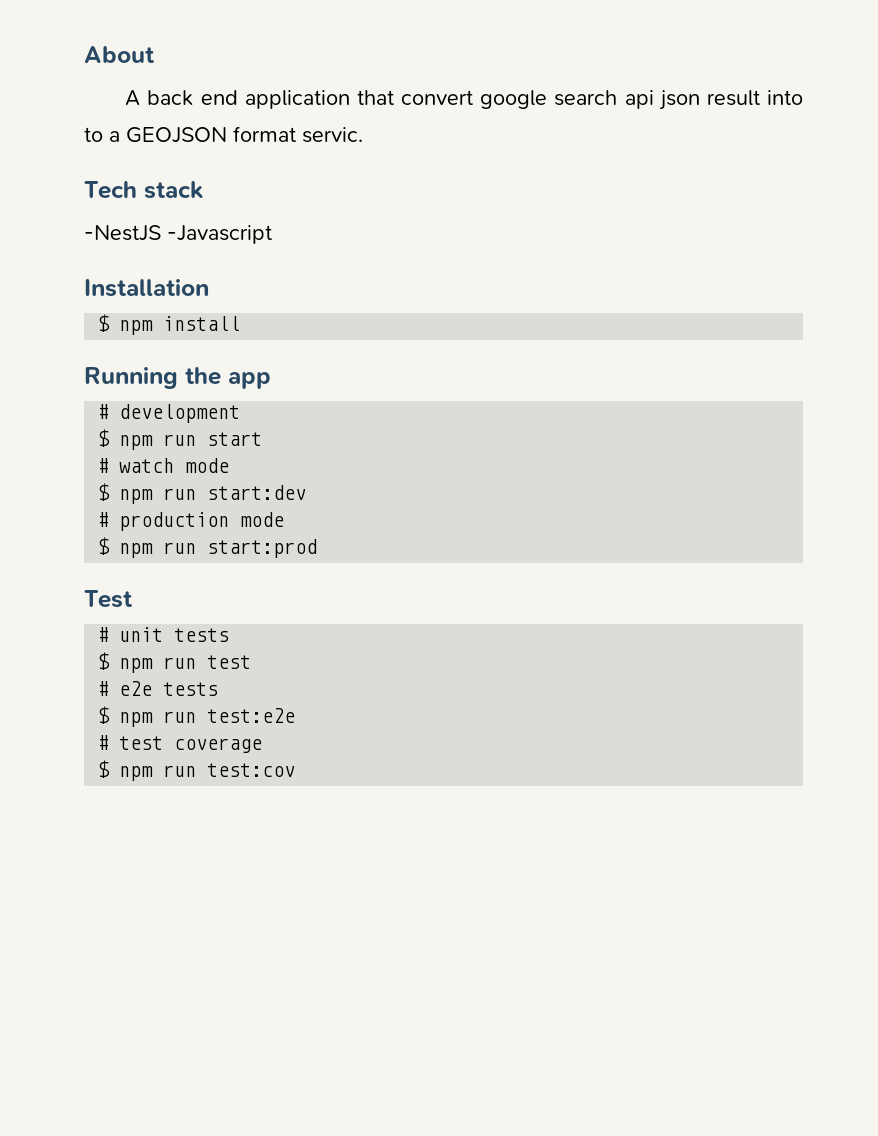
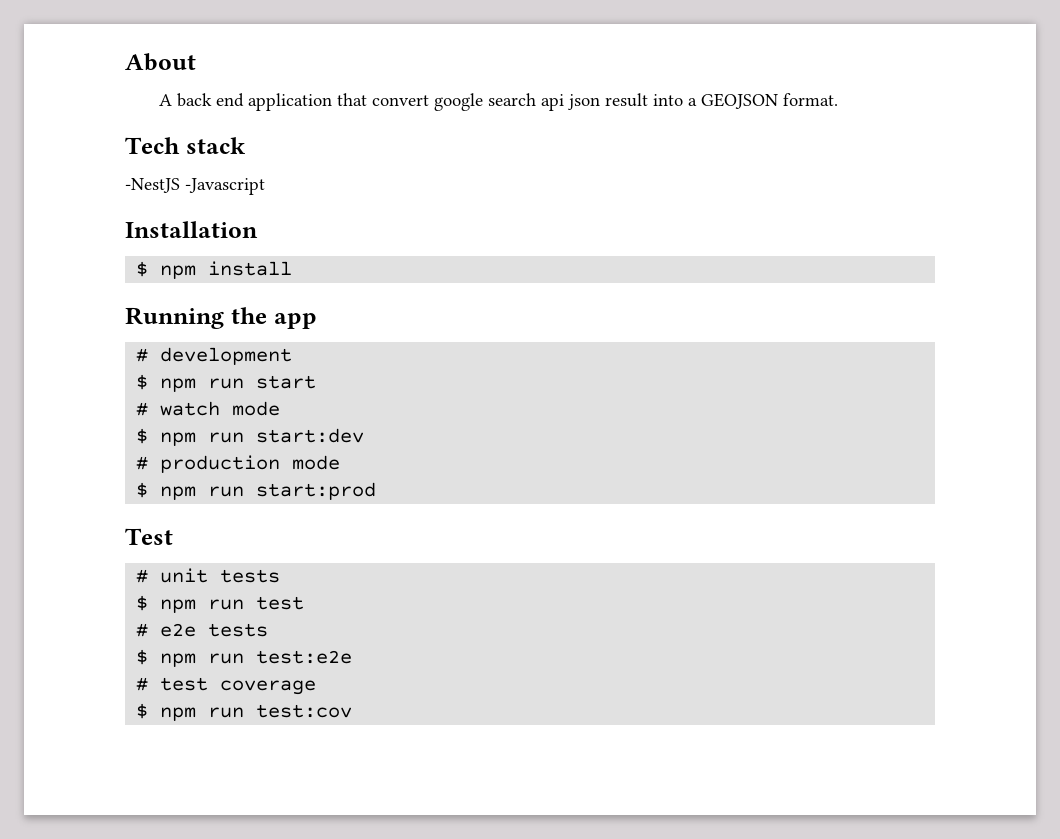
- A back end application that convert google search api json result into to a GEOJSON format servic.
+ A back end application that convert google search api json result into a GEOJSON format.

